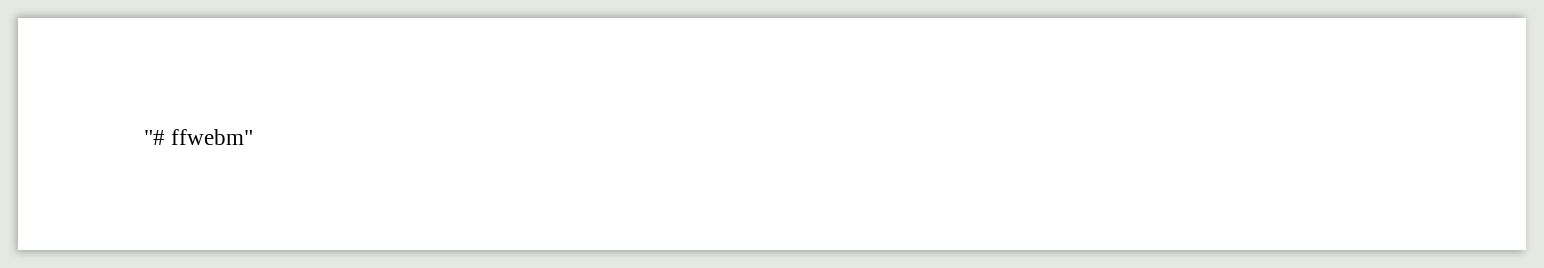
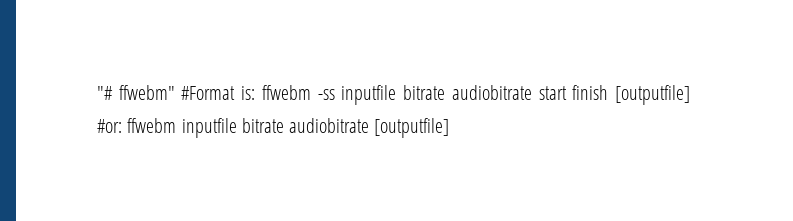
- "# ffwebm"
+ "# ffwebm" #Format is: ffwebm -ss inputfile bitrate audiobitrate start finish [outputfile] #or: ffwebm inputfile bitrate audiobitrate [outputfile]

